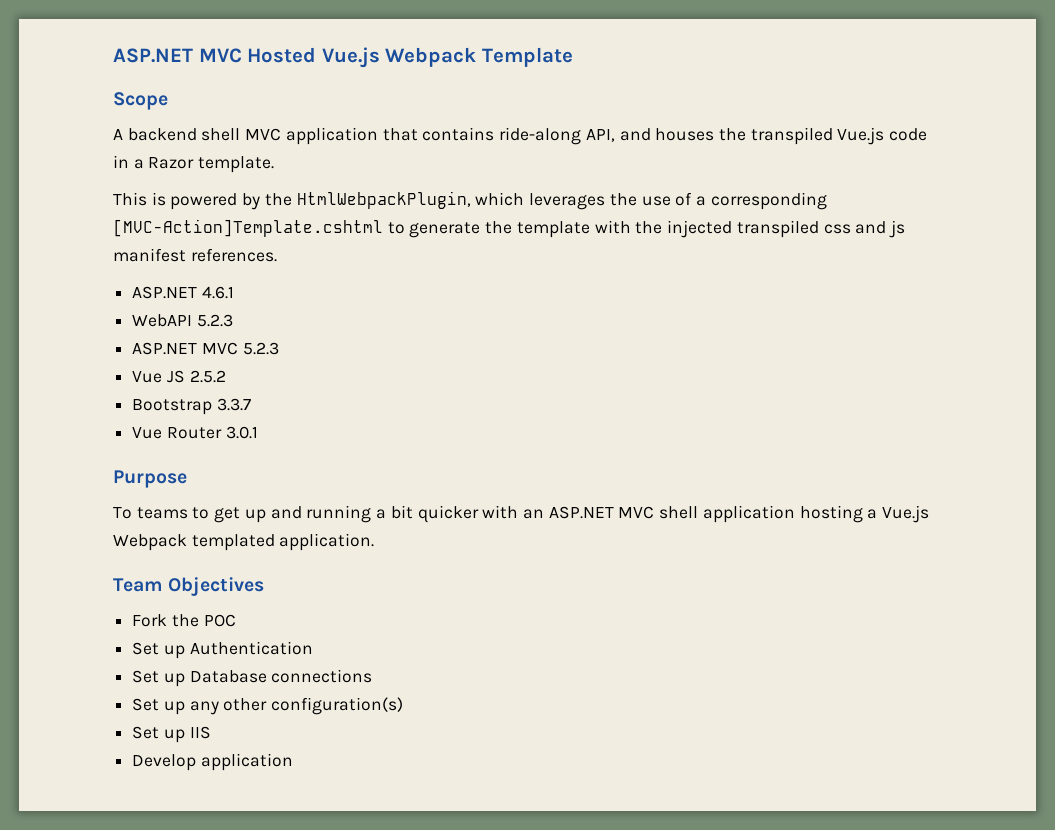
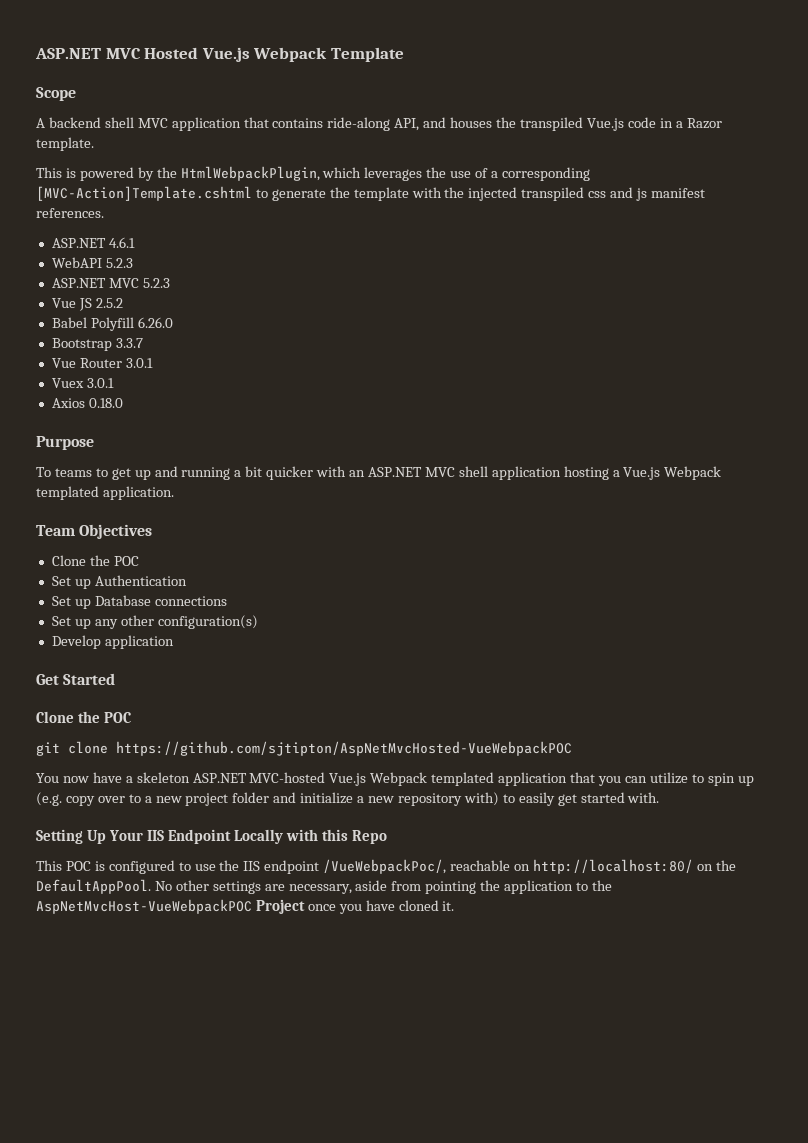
+ Babel Polyfill 6.26.0
+ Vuex 3.0.1
+ Axios 0.18.0
  Team Objectives
- Fork the POC
+ Clone the POC
- Set up IIS
+ Get Started
+ Clone the POC
+ git clone https://github.com/sjtipton/AspNetMvcHosted-VueWebpackPOC
+ You now have a skeleton ASP.NET MVC-hosted Vue.js Webpack templated application that you can utilize to spin up (e.g. copy over to a new project folder and initialize a new repository with) to easily get started with.
+ Setting Up Your IIS Endpoint Locally with this Repo
+ This POC is configured to use the IIS endpoint /VueWebpackPoc/, reachable on http://localhost:80/ on the DefaultAppPool. No other settings are necessary, aside from pointing the application to the AspNetMvcHost-VueWebpackPOC Project once you have cloned it.

